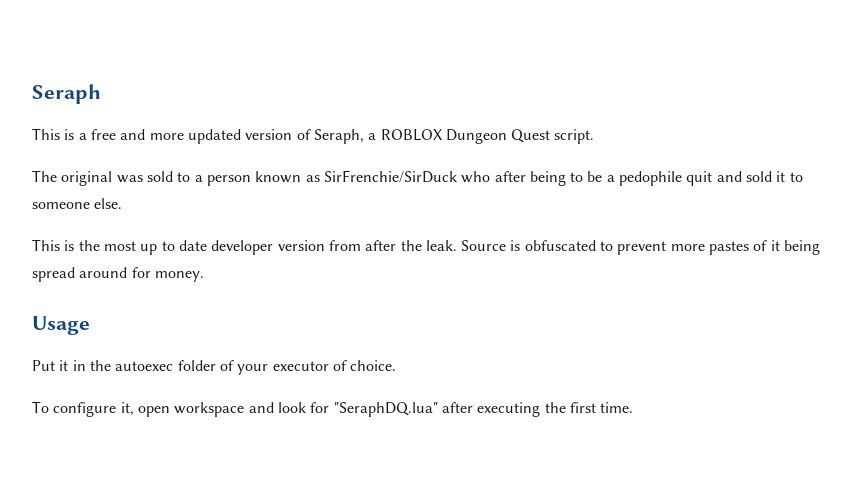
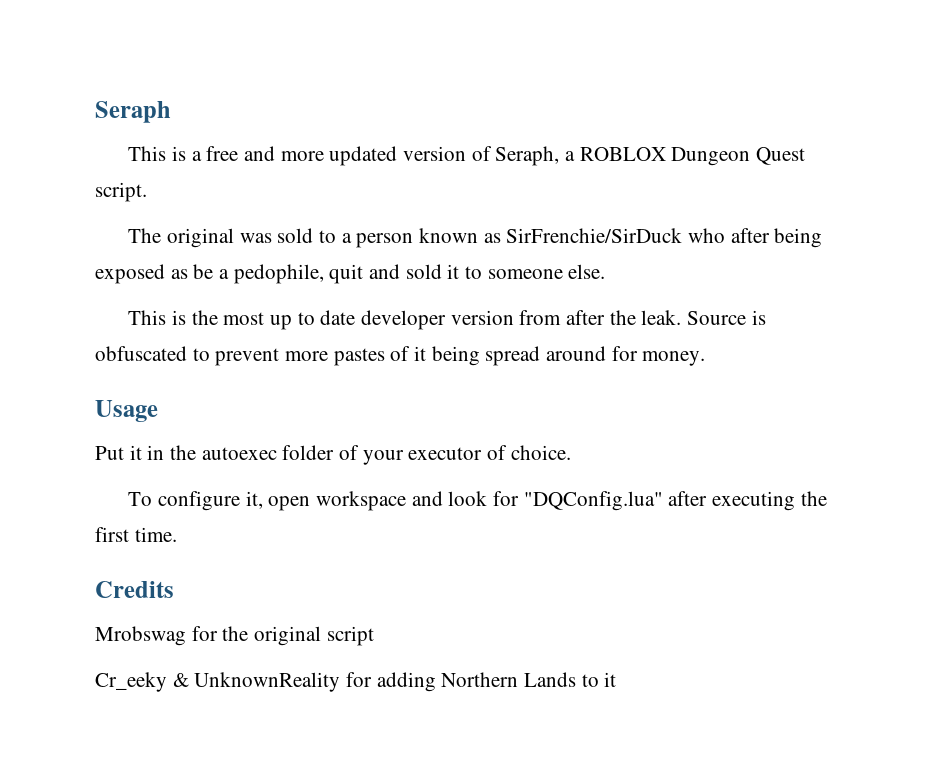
- The original was sold to a person known as SirFrenchie/SirDuck who after being to be a pedophile quit and sold it to someone else.
+ The original was sold to a person known as SirFrenchie/SirDuck who after being exposed as be a pedophile, quit and sold it to someone else.
- To configure it, open workspace and look for "SeraphDQ.lua" after executing the first time.
+ To configure it, open workspace and look for "DQConfig.lua" after executing the first time.
+ Credits
+ Mrobswag for the original script
+ Cr_eeky & UnknownReality for adding Northern Lands to it

